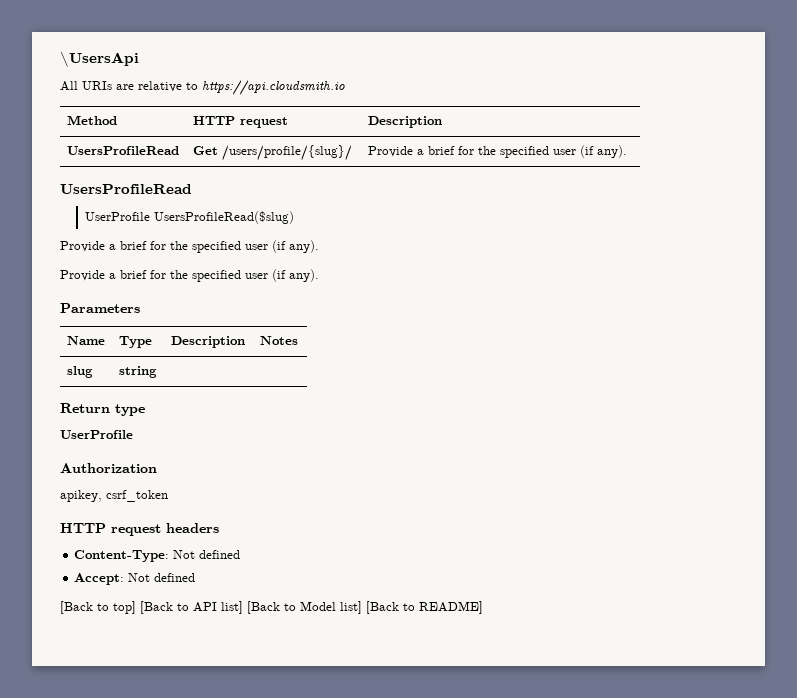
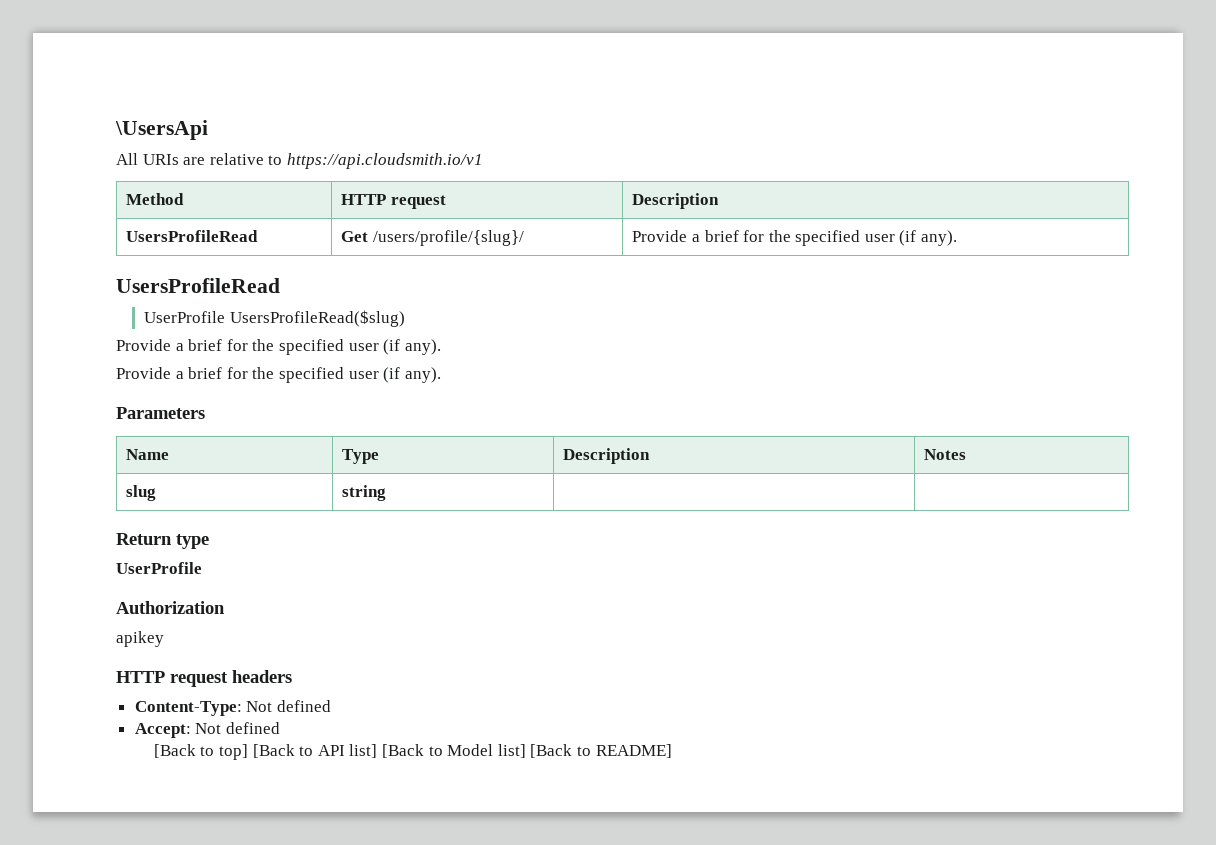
- All URIs are relative to https://api.cloudsmith.io
+ All URIs are relative to https://api.cloudsmith.io/v1
- apikey, csrf_token
+ apikey

